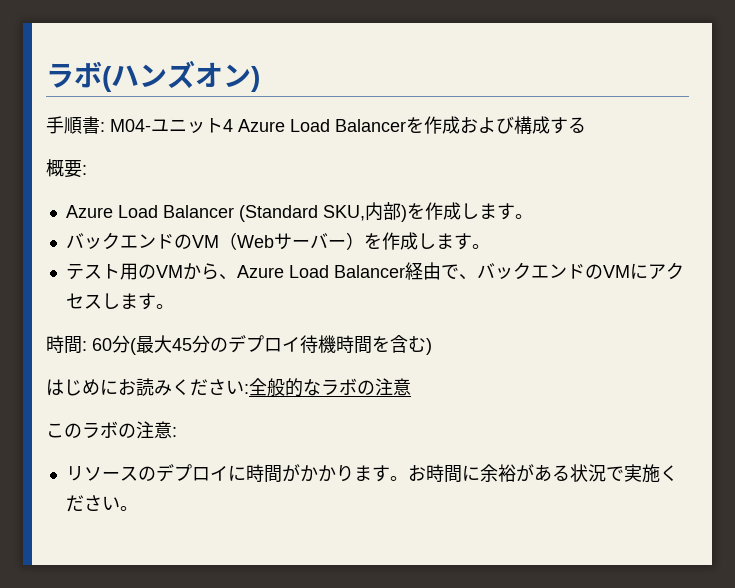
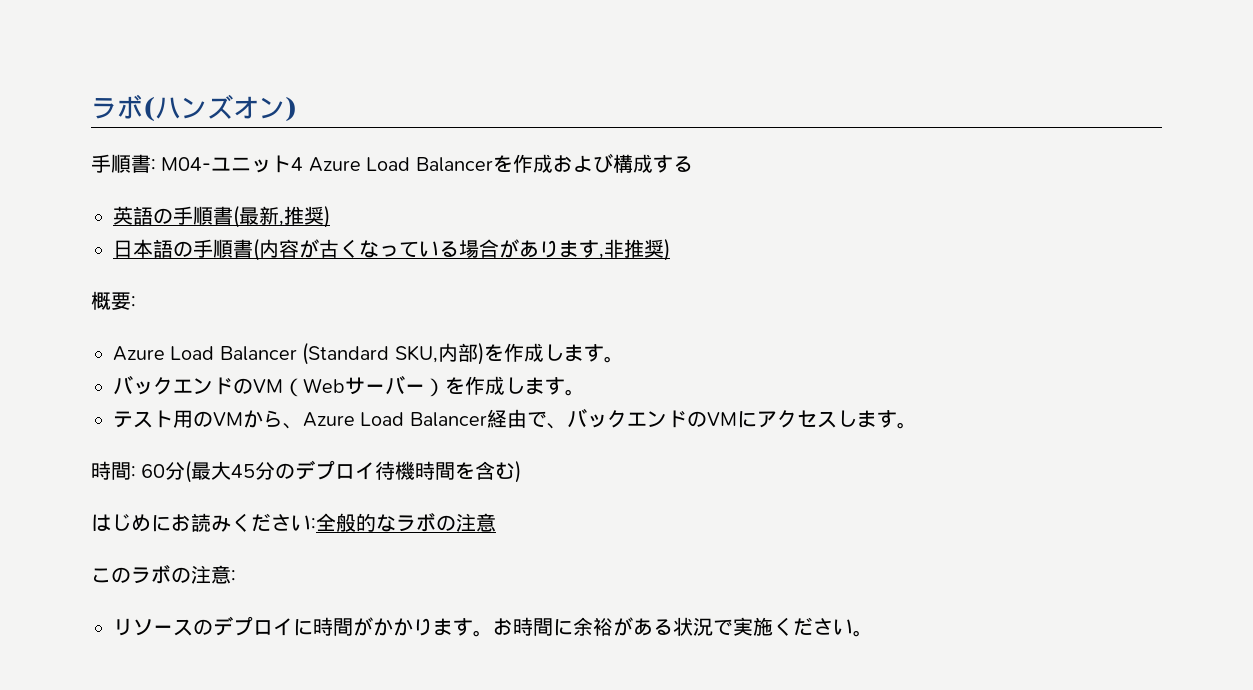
+ 英語の手順書(最新,推奨)
+ 日本語の手順書(内容が古くなっている場合があります,非推奨)

